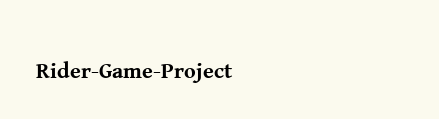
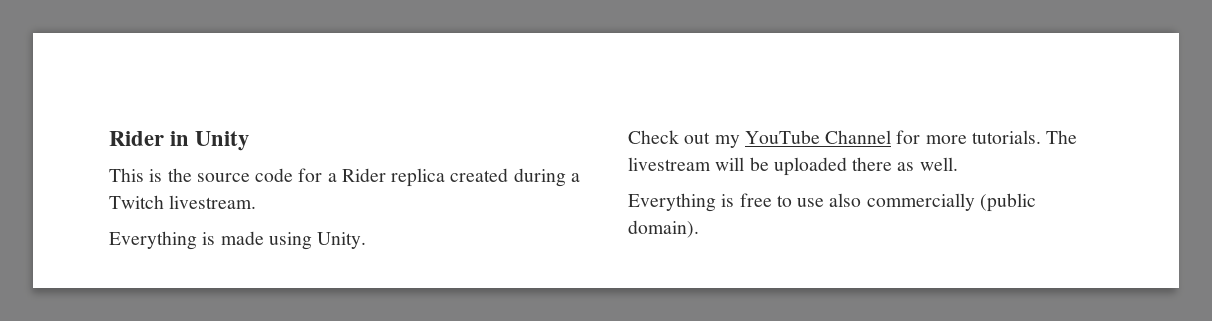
- Rider-Game-Project
+ Rider in Unity
+ This is the source code for a Rider replica created during a Twitch livestream.
+ Everything is made using Unity.
+ Check out my YouTube Channel for more tutorials. The livestream will be uploaded there as well.
+ Everything is free to use also commercially (public domain).

